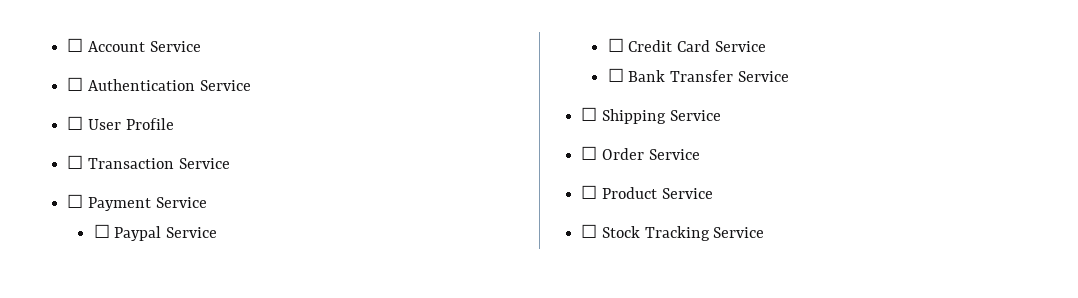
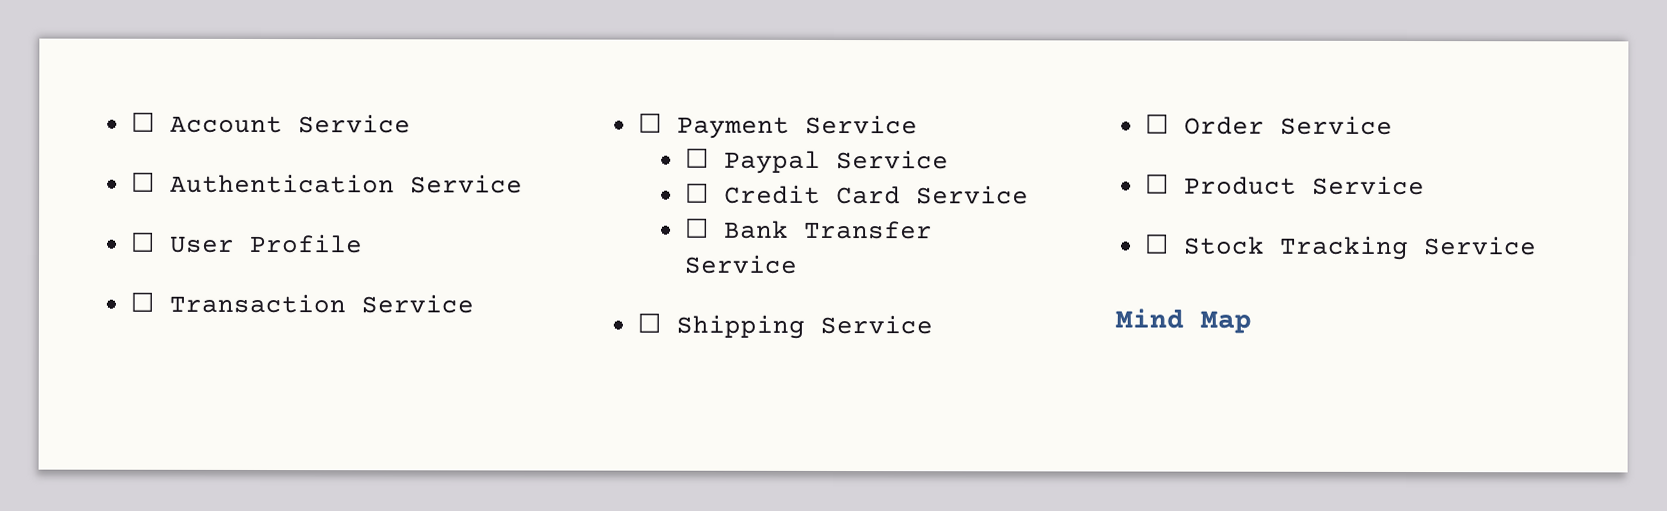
+ Mind Map

